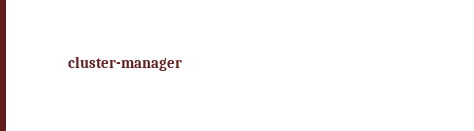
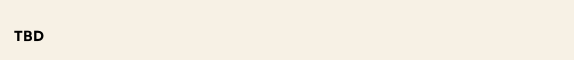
- cluster-manager
+ TBD

